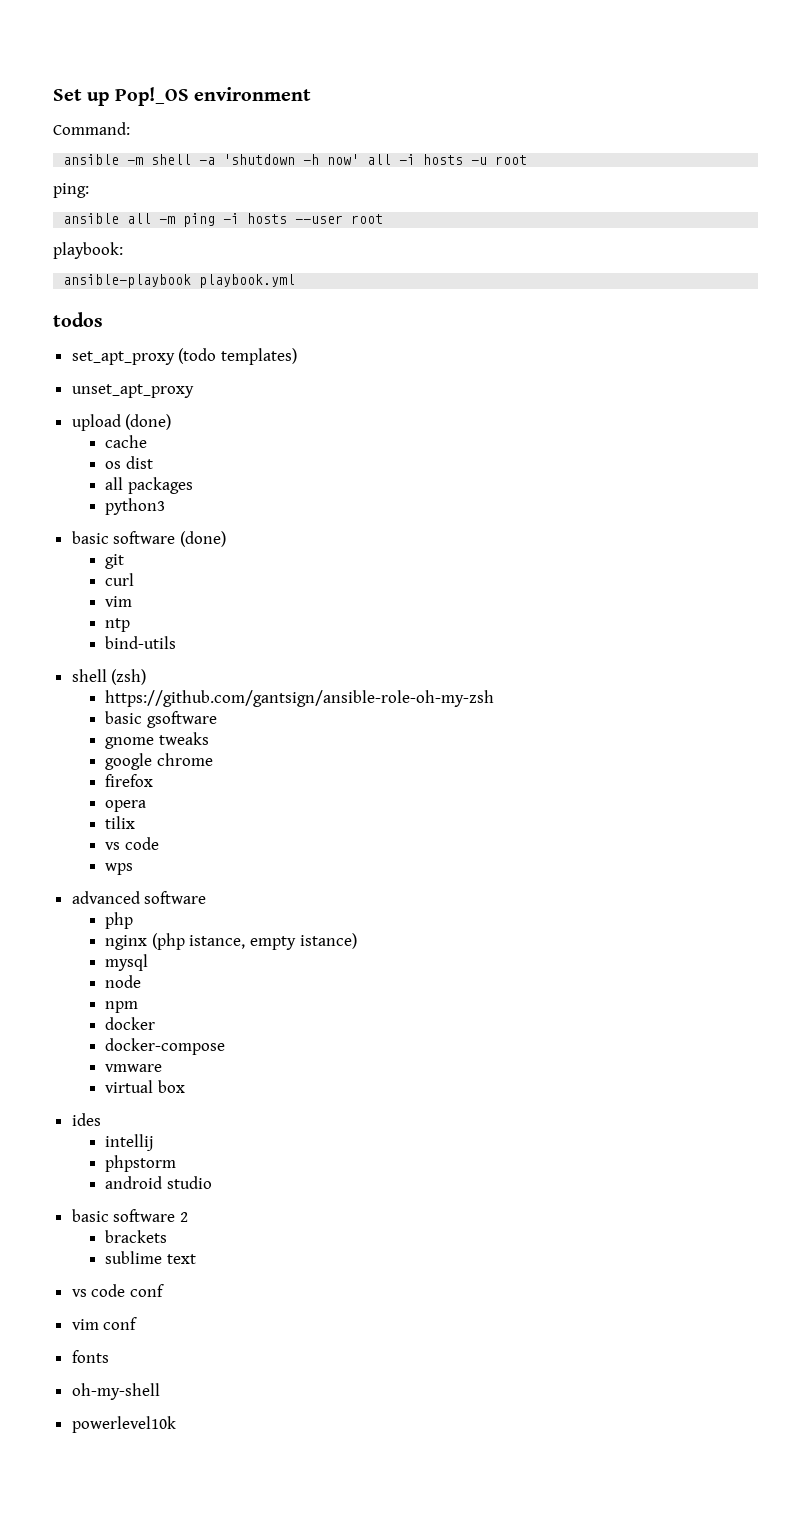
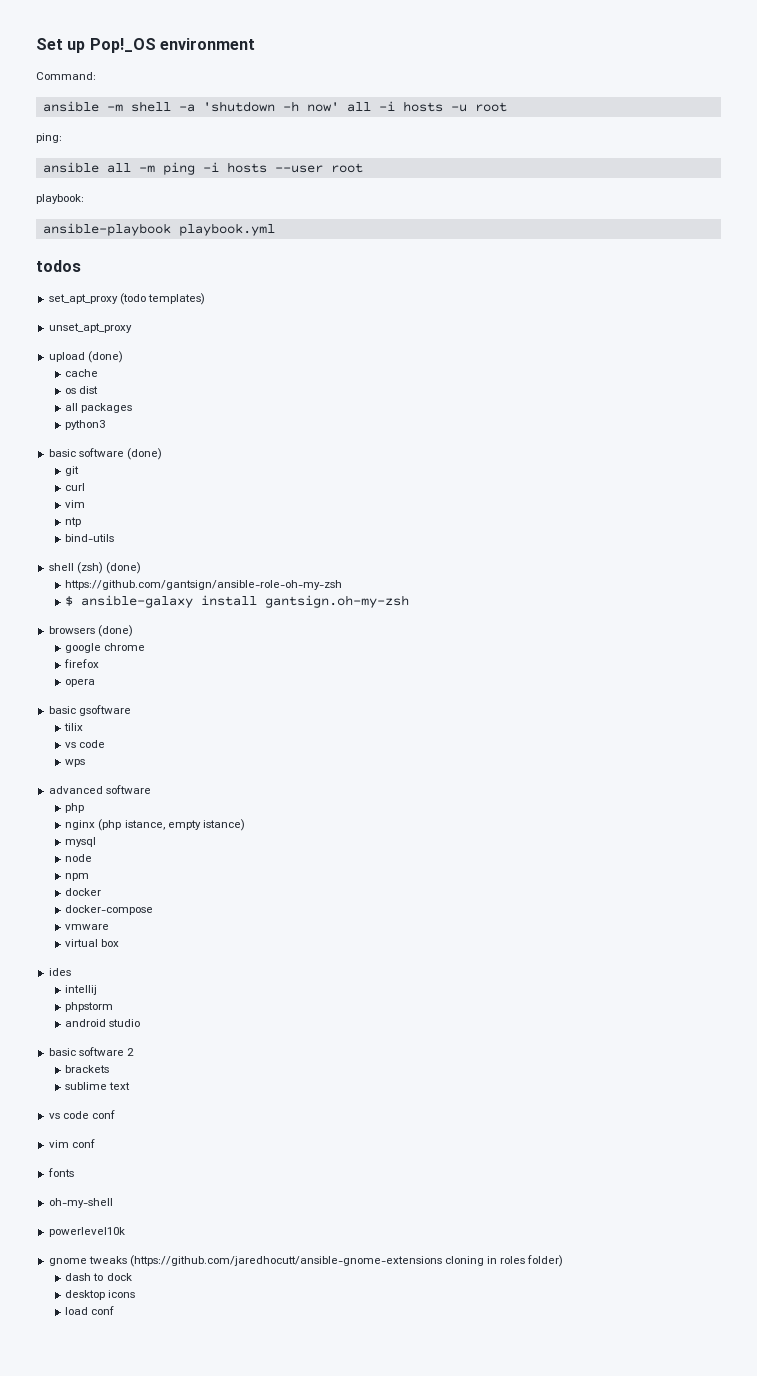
- shell (zsh)
+ shell (zsh) (done)
- basic gsoftware
- gnome tweaks
+ $ ansible-galaxy install gantsign.oh-my-zsh
+ browsers (done)
+ basic gsoftware
+ gnome tweaks (https://github.com/jaredhocutt/ansible-gnome-extensions cloning in roles folder)
+ dash to dock
+ desktop icons
+ load conf

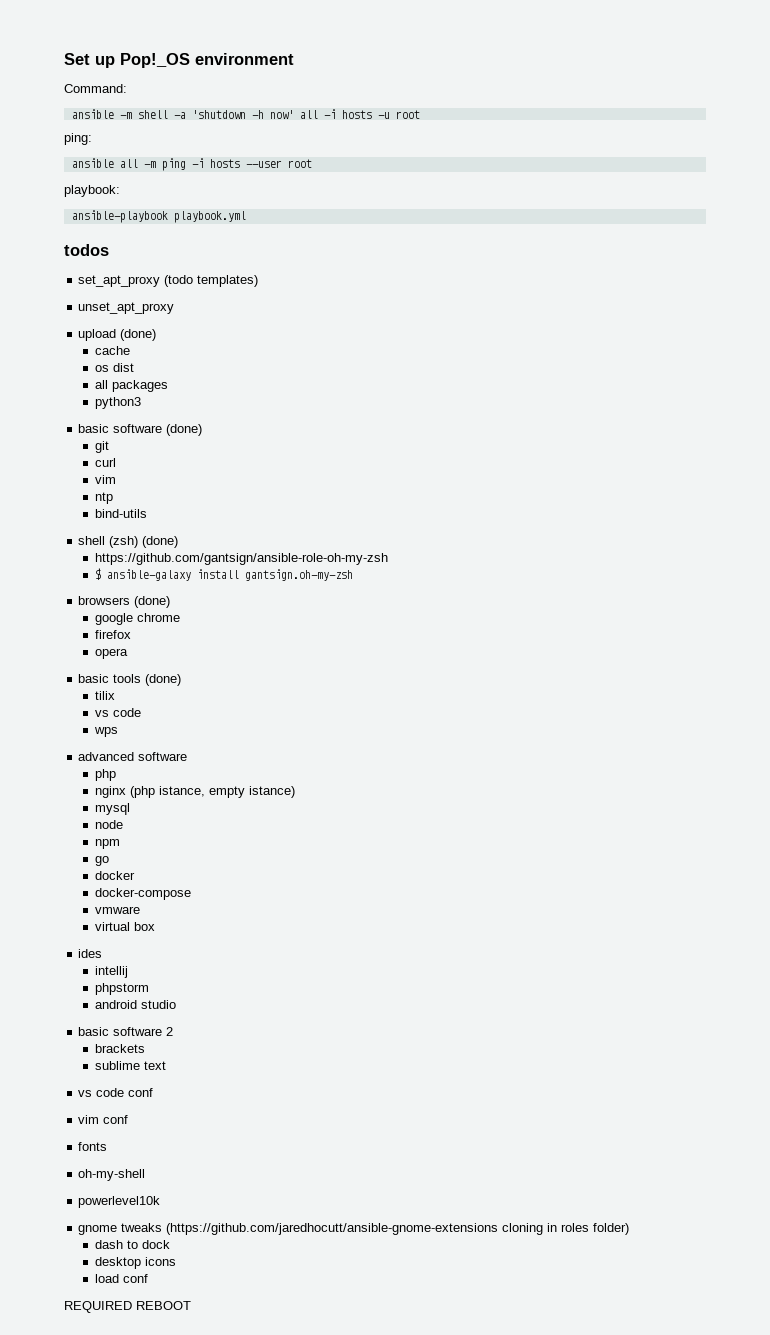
- basic gsoftware
+ basic tools (done)
+ go
+ REQUIRED REBOOT

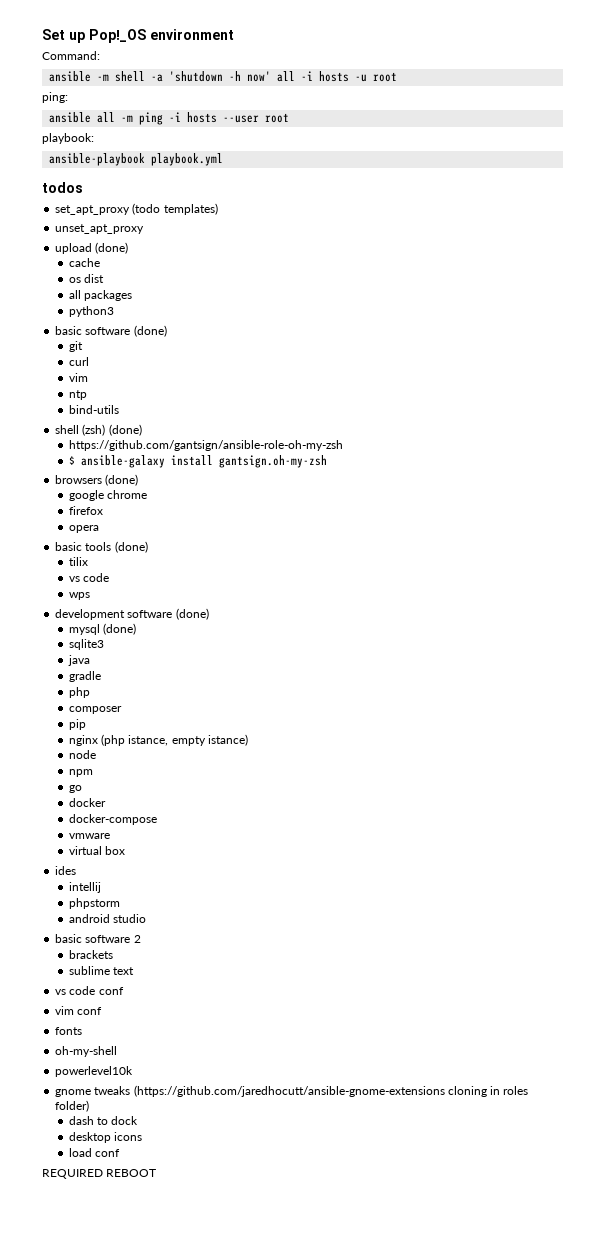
- advanced software
+ development software (done)
+ mysql (done)
+ sqlite3
+ java
+ gradle
+ composer
+ pip
- mysql

